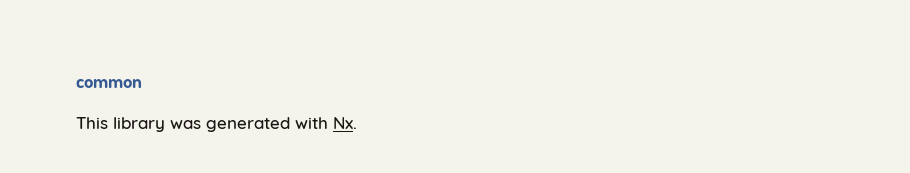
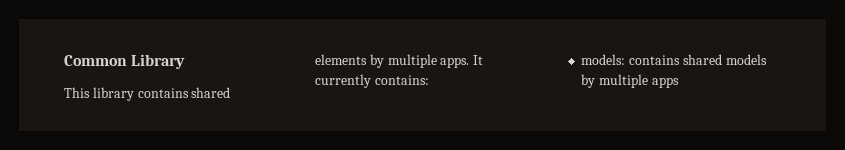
- common
+ Common Library
- This library was generated with Nx.
+ This library contains shared elements by multiple apps. It currently contains:
+ models: contains shared models by multiple apps

